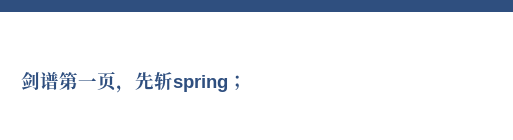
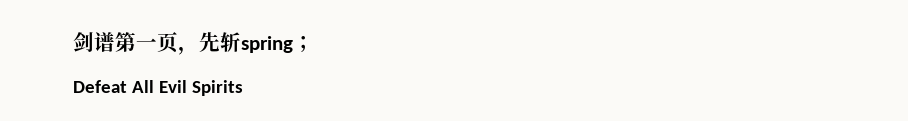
+ Defeat All Evil Spirits

